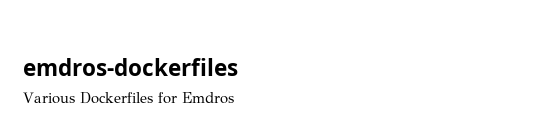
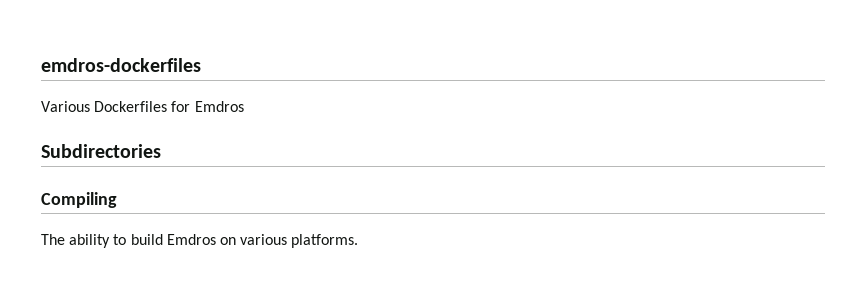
+ Subdirectories
+ Compiling
+ The ability to build Emdros on various platforms.

